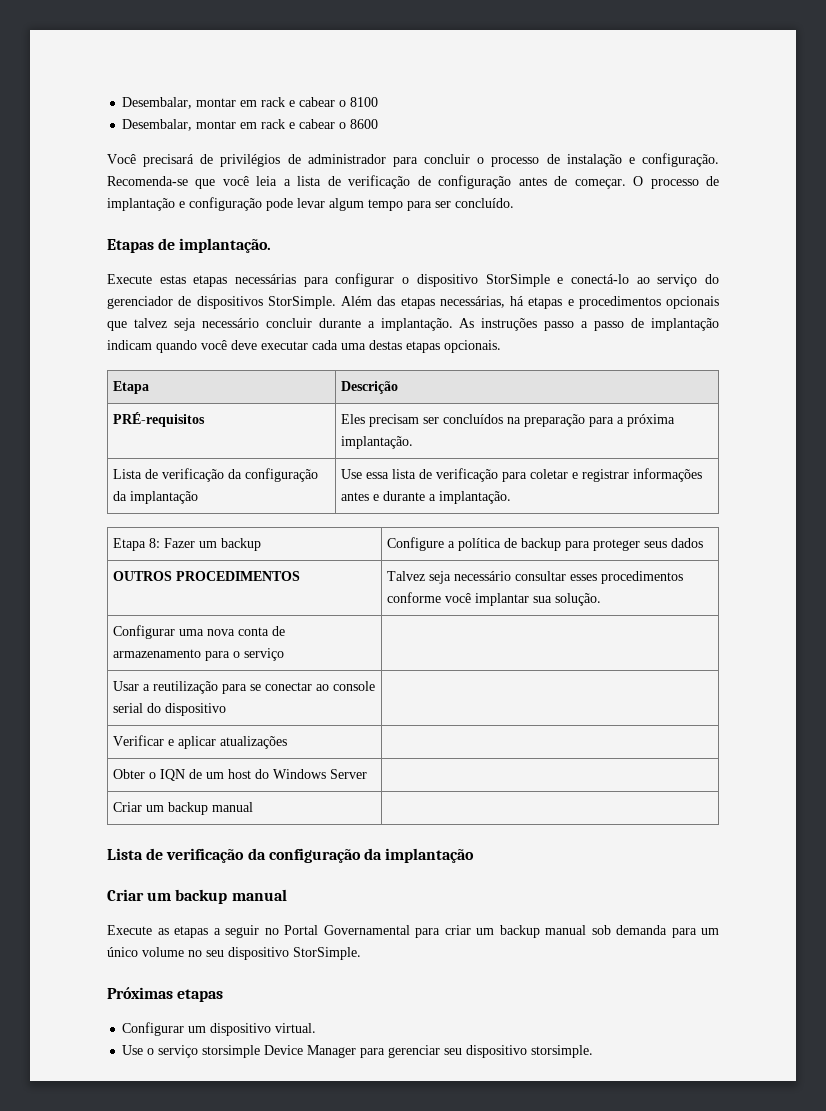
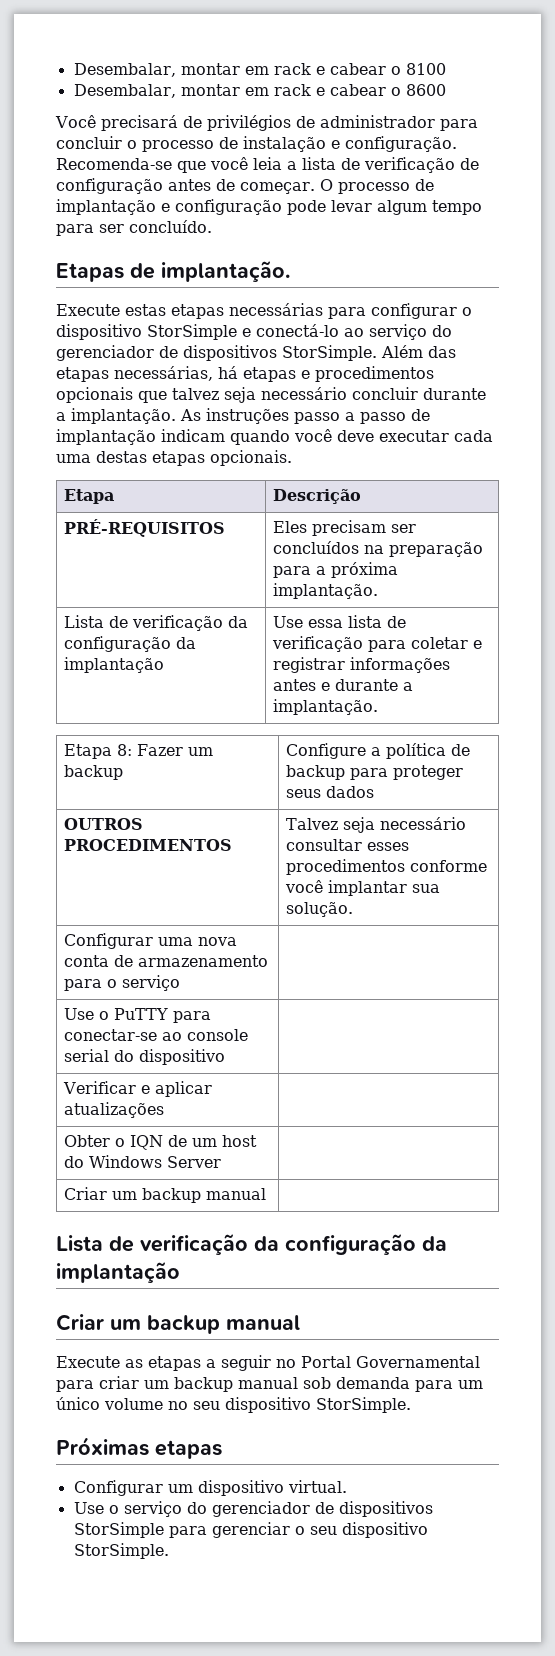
- PRÉ-requisitos | Eles precisam ser concluídos na preparação para a próxima implantação.
+ PRÉ-REQUISITOS | Eles precisam ser concluídos na preparação para a próxima implantação.
- Usar a reutilização para se conectar ao console serial do dispositivo |
+ Use o PuTTY para conectar-se ao console serial do dispositivo |
- Use o serviço storsimple Device Manager para gerenciar seu dispositivo storsimple.
+ Use o serviço do gerenciador de dispositivos StorSimple para gerenciar o seu dispositivo StorSimple.

